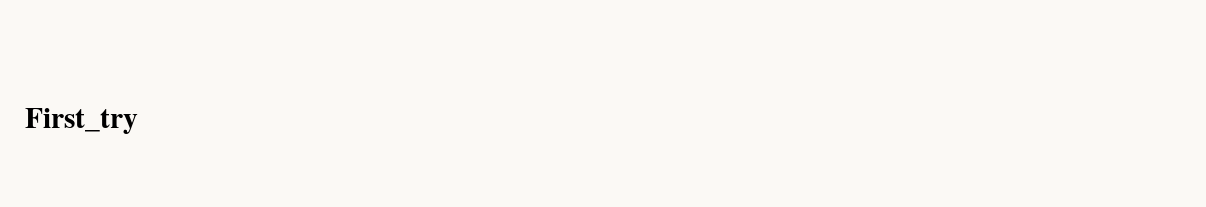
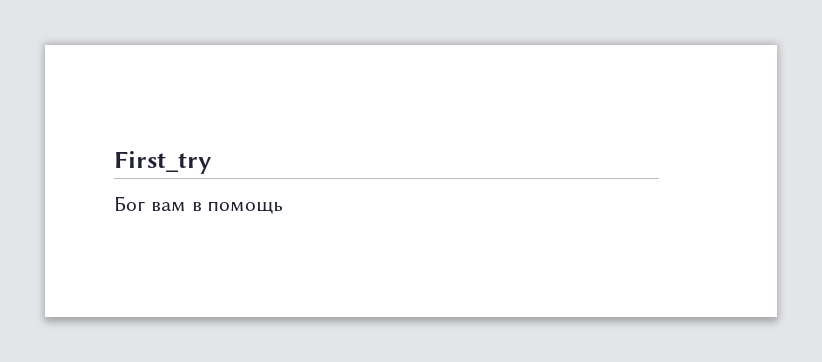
+ Бог вам в помощь

